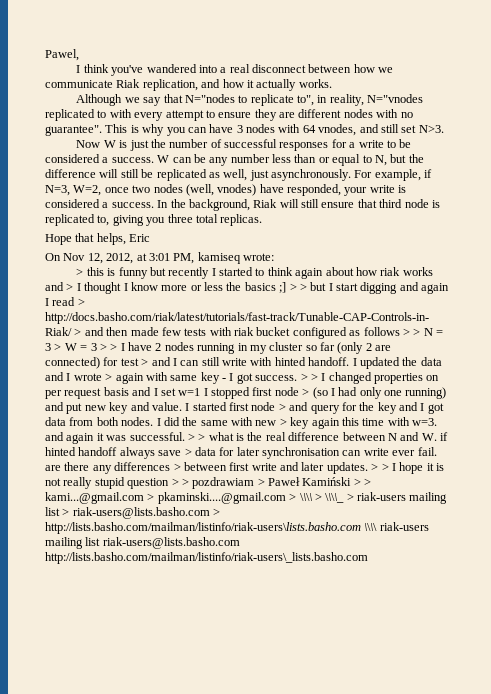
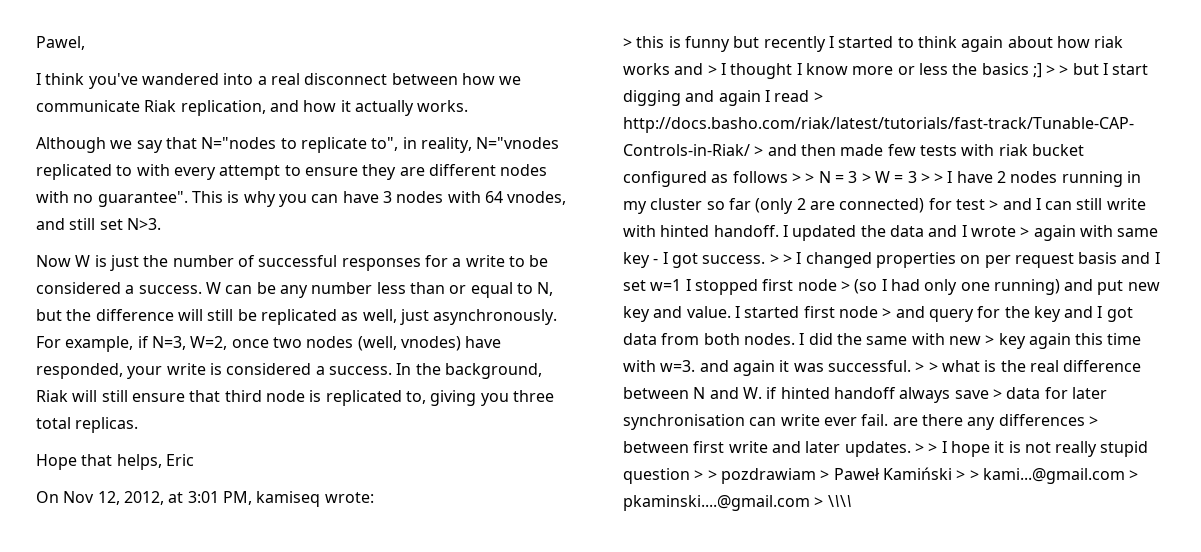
- > > I hope it is not really stupid question > > pozdrawiam > Paweł Kamiński > > kami...@gmail.com > pkaminski....@gmail.com > \\\\ > \\\\_ > riak-users mailing list > riak-users@lists.basho.com > http://lists.basho.com/mailman/listinfo/riak-users\lists.basho.com \\\\ riak-users mailing list riak-users@lists.basho.com http://lists.basho.com/mailman/listinfo/riak-users\_lists.basho.com
+ > > I hope it is not really stupid question > > pozdrawiam > Paweł Kamiński > > kami...@gmail.com > pkaminski....@gmail.com > \\\\

